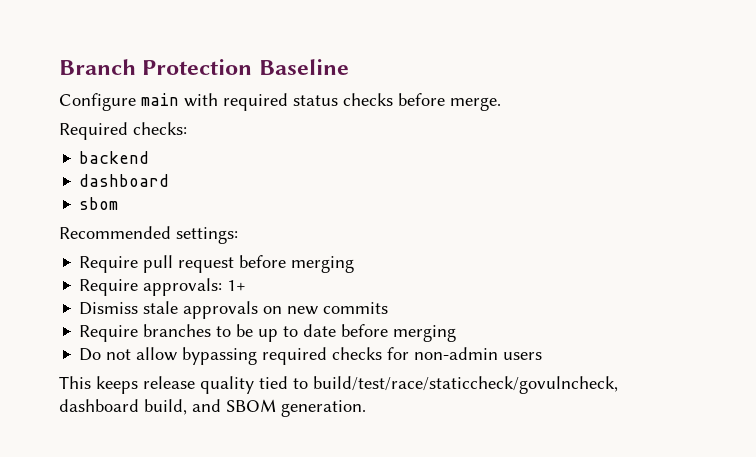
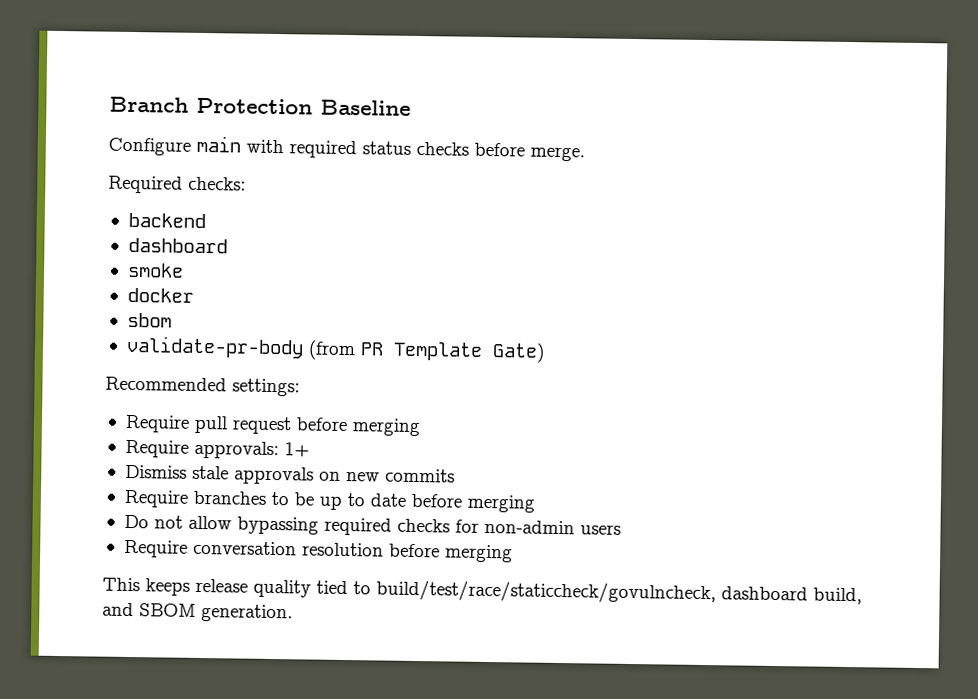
+ smoke
+ docker
+ validate-pr-body (from PR Template Gate)
+ Require conversation resolution before merging

